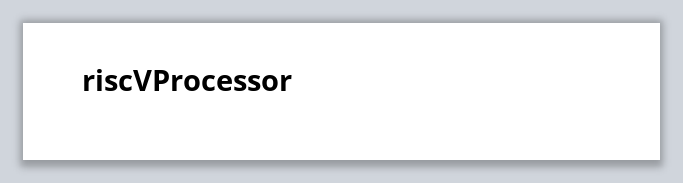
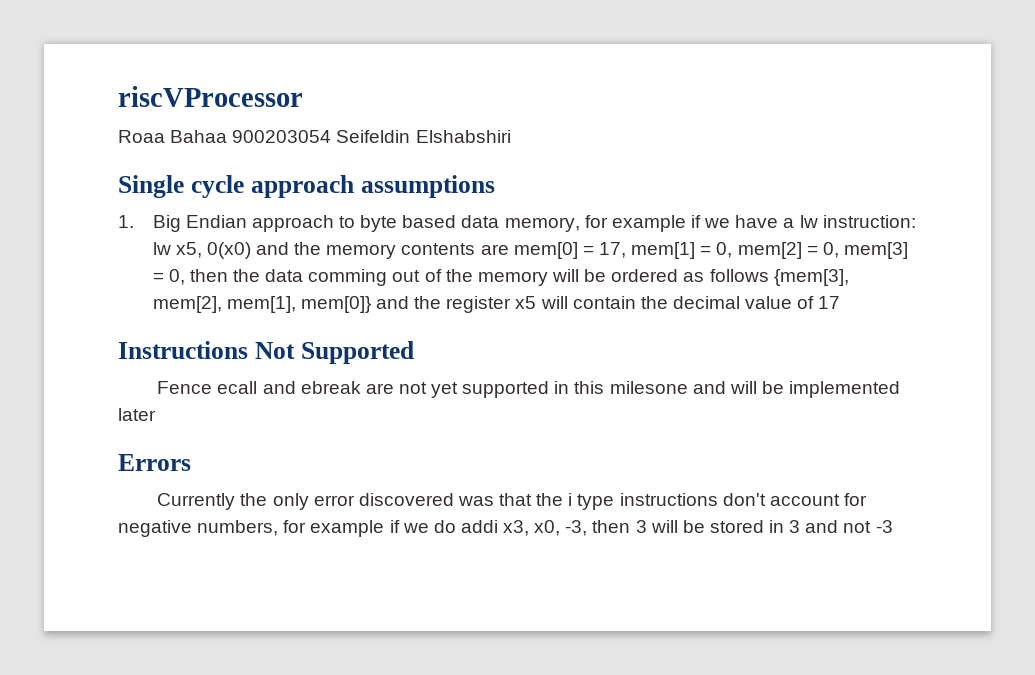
+ Roaa Bahaa 900203054 Seifeldin Elshabshiri
+ Single cycle approach assumptions
+ 1. Big Endian approach to byte based data memory, for example if we have a lw instruction: lw x5, 0(x0) and the memory contents are mem[0] = 17, mem[1] = 0, mem[2] = 0, mem[3] = 0, then the data comming out of the memory will be ordered as follows {mem[3], mem[2], mem[1], mem[0]} and the register x5 will contain the decimal value of 17
+ Instructions Not Supported
+ Fence ecall and ebreak are not yet supported in this milesone and will be implemented later
+ Errors
+ Currently the only error discovered was that the i type instructions don't account for negative numbers, for example if we do addi x3, x0, -3, then 3 will be stored in 3 and not -3

